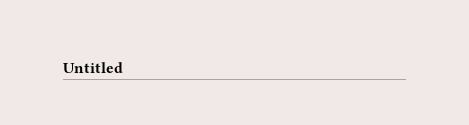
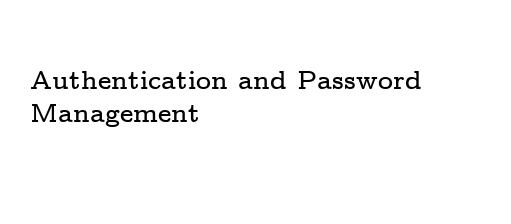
- Untitled
+ Authentication and Password Management

